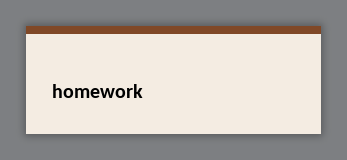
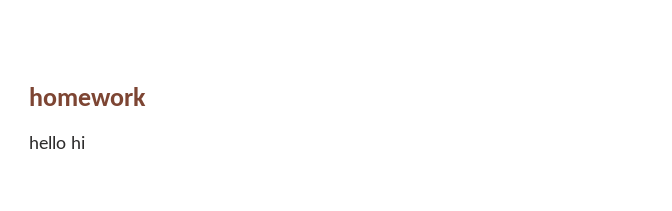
+ hello hi

